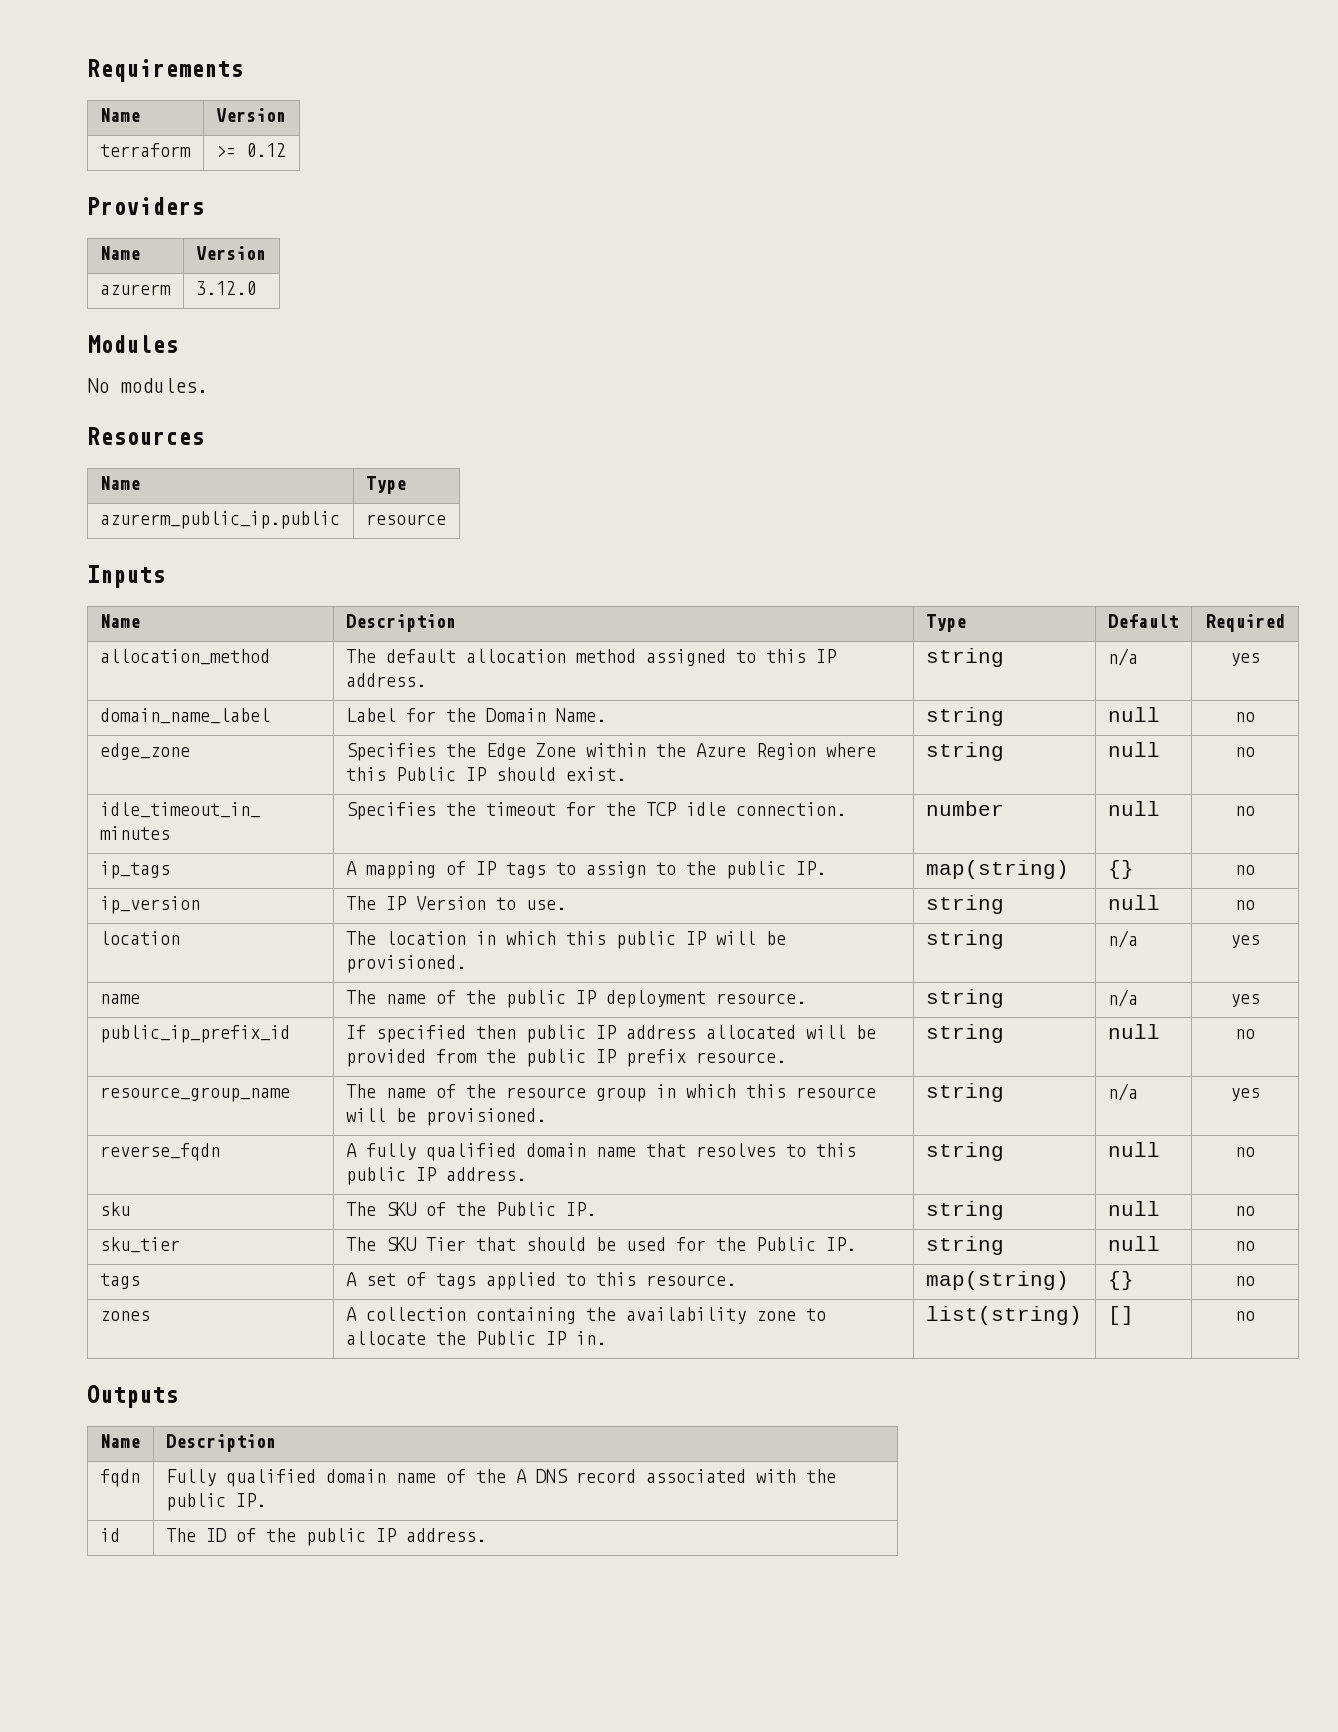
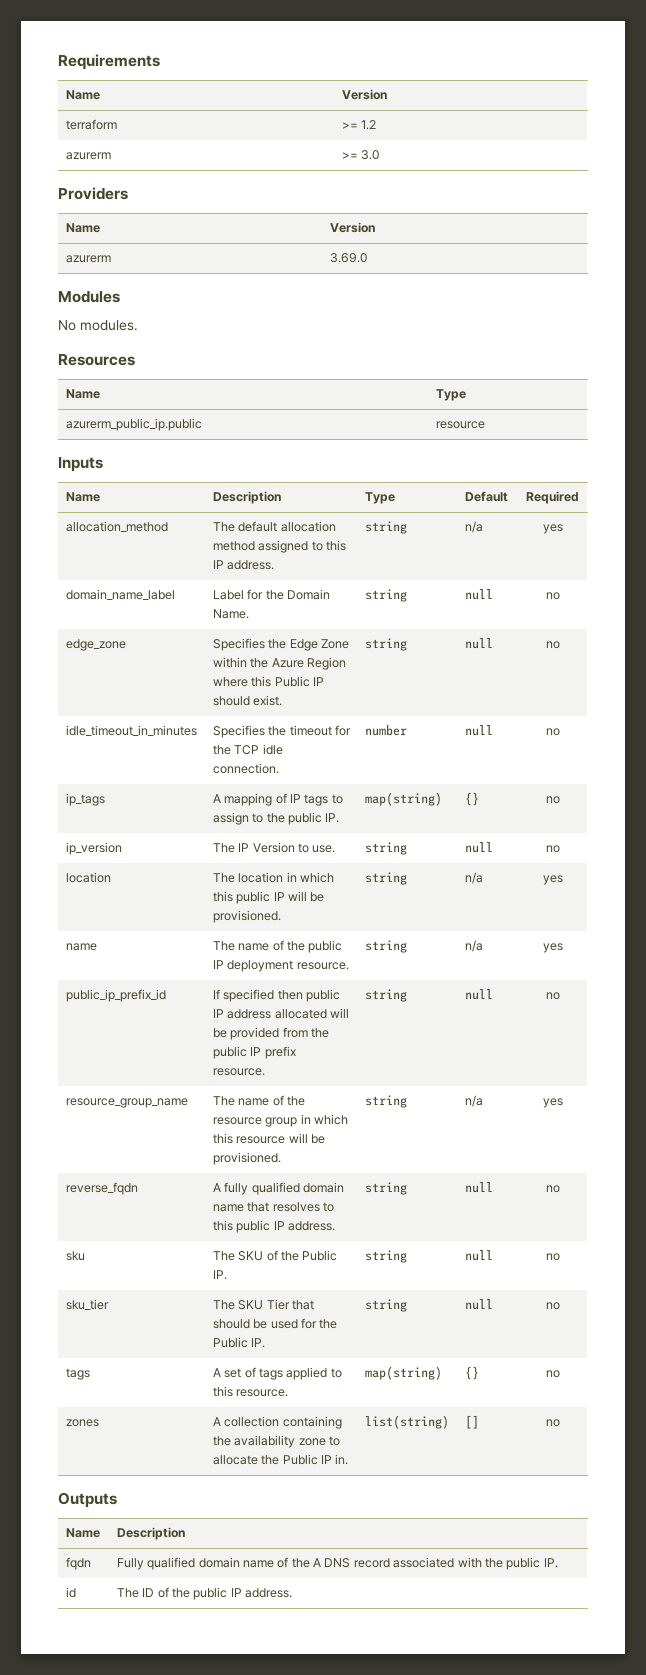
- terraform | >= 0.12
+ terraform | >= 1.2
+ azurerm | >= 3.0
- azurerm | 3.12.0
+ azurerm | 3.69.0

